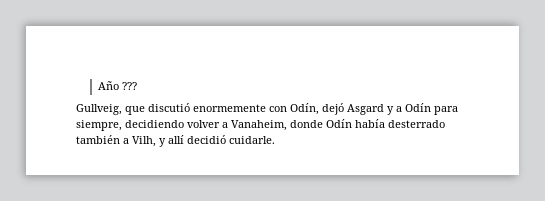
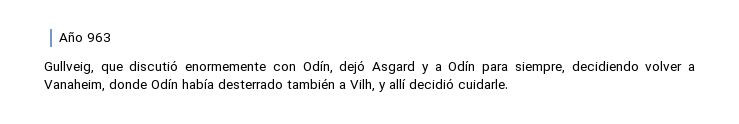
- Año ???
+ Año 963

